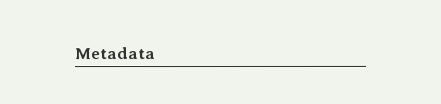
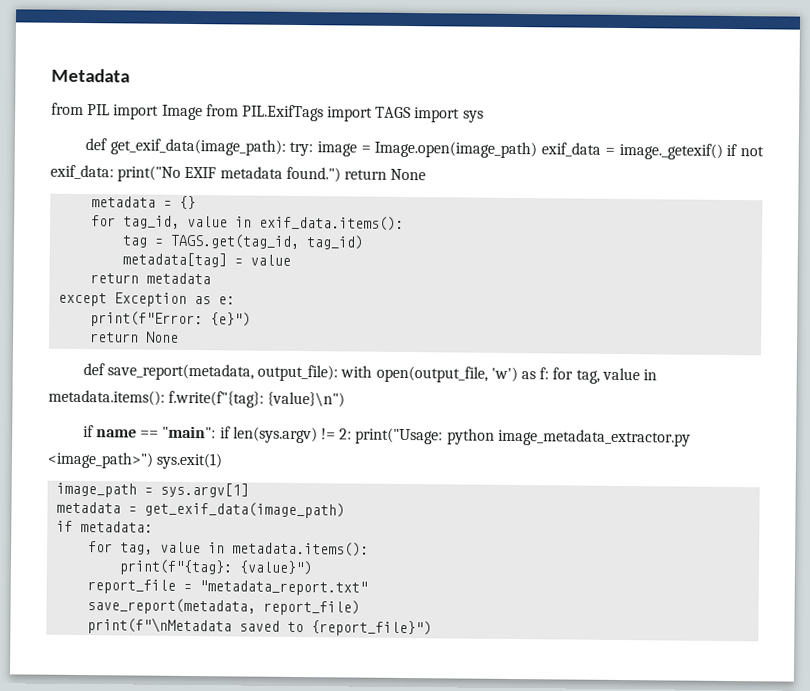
+ from PIL import Image from PIL.ExifTags import TAGS import sys
+ def get_exif_data(image_path): try: image = Image.open(image_path) exif_data = image._getexif() if not exif_data: print("No EXIF metadata found.") return None
+ metadata = {}
+ for tag_id, value in exif_data.items():
+ tag = TAGS.get(tag_id, tag_id)
+ metadata[tag] = value
+ return metadata
+ except Exception as e:
+ print(f"Error: {e}")
+ return None
+ def save_report(metadata, output_file): with open(output_file, 'w') as f: for tag, value in metadata.items(): f.write(f"{tag}: {value}\n")
+ if name == "main": if len(sys.argv) != 2: print("Usage: python image_metadata_extractor.py <image_path>") sys.exit(1)
+ image_path = sys.argv[1]
+ metadata = get_exif_data(image_path)
+ if metadata:
+ for tag, value in metadata.items():
+ print(f"{tag}: {value}")
+ report_file = "metadata_report.txt"
+ save_report(metadata, report_file)
+ print(f"\nMetadata saved to {report_file}")

